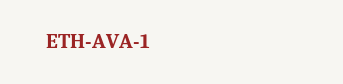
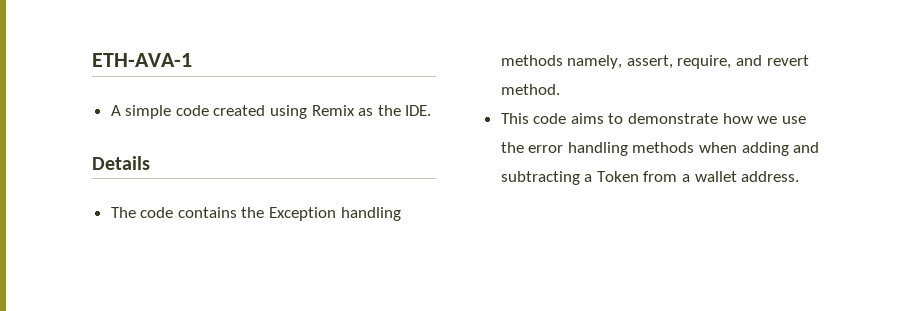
+ A simple code created using Remix as the IDE.
+ Details
+ The code contains the Exception handling methods namely, assert, require, and revert method.
+ This code aims to demonstrate how we use the error handling methods when adding and subtracting a Token from a wallet address.

